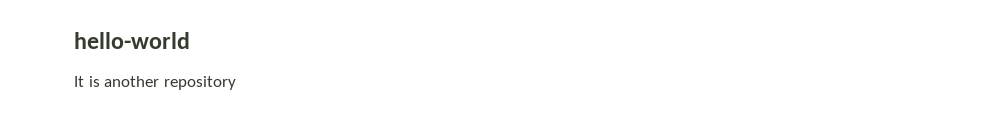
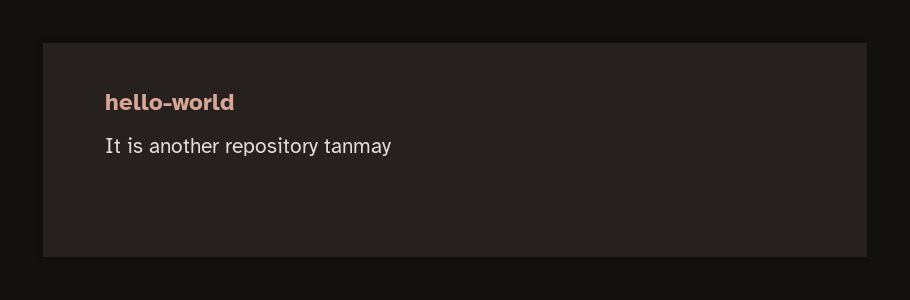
- It is another repository
+ It is another repository tanmay

